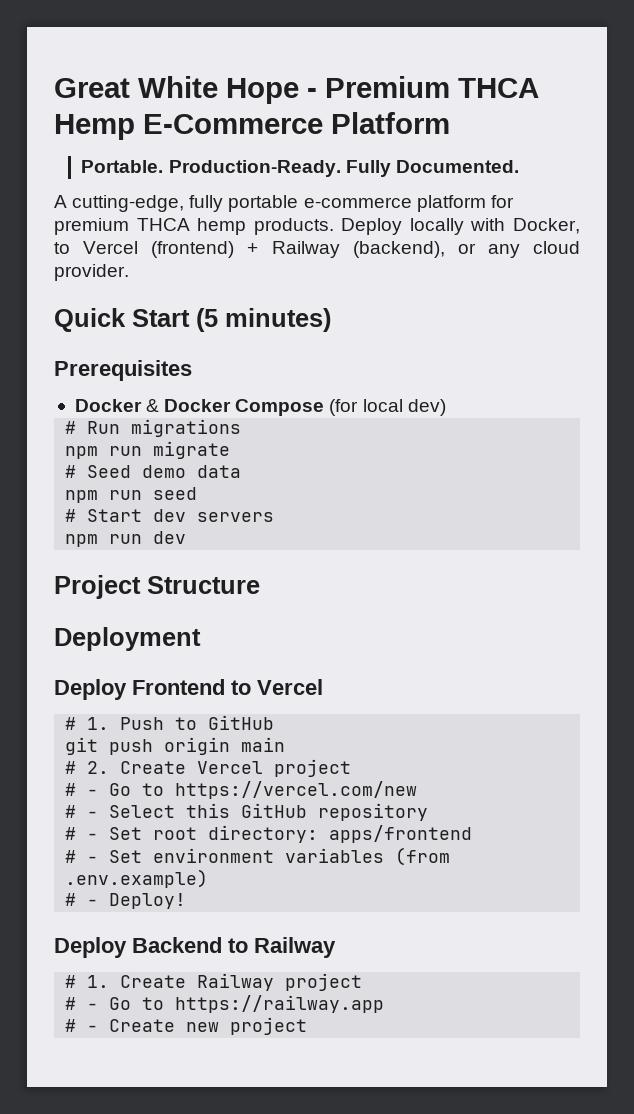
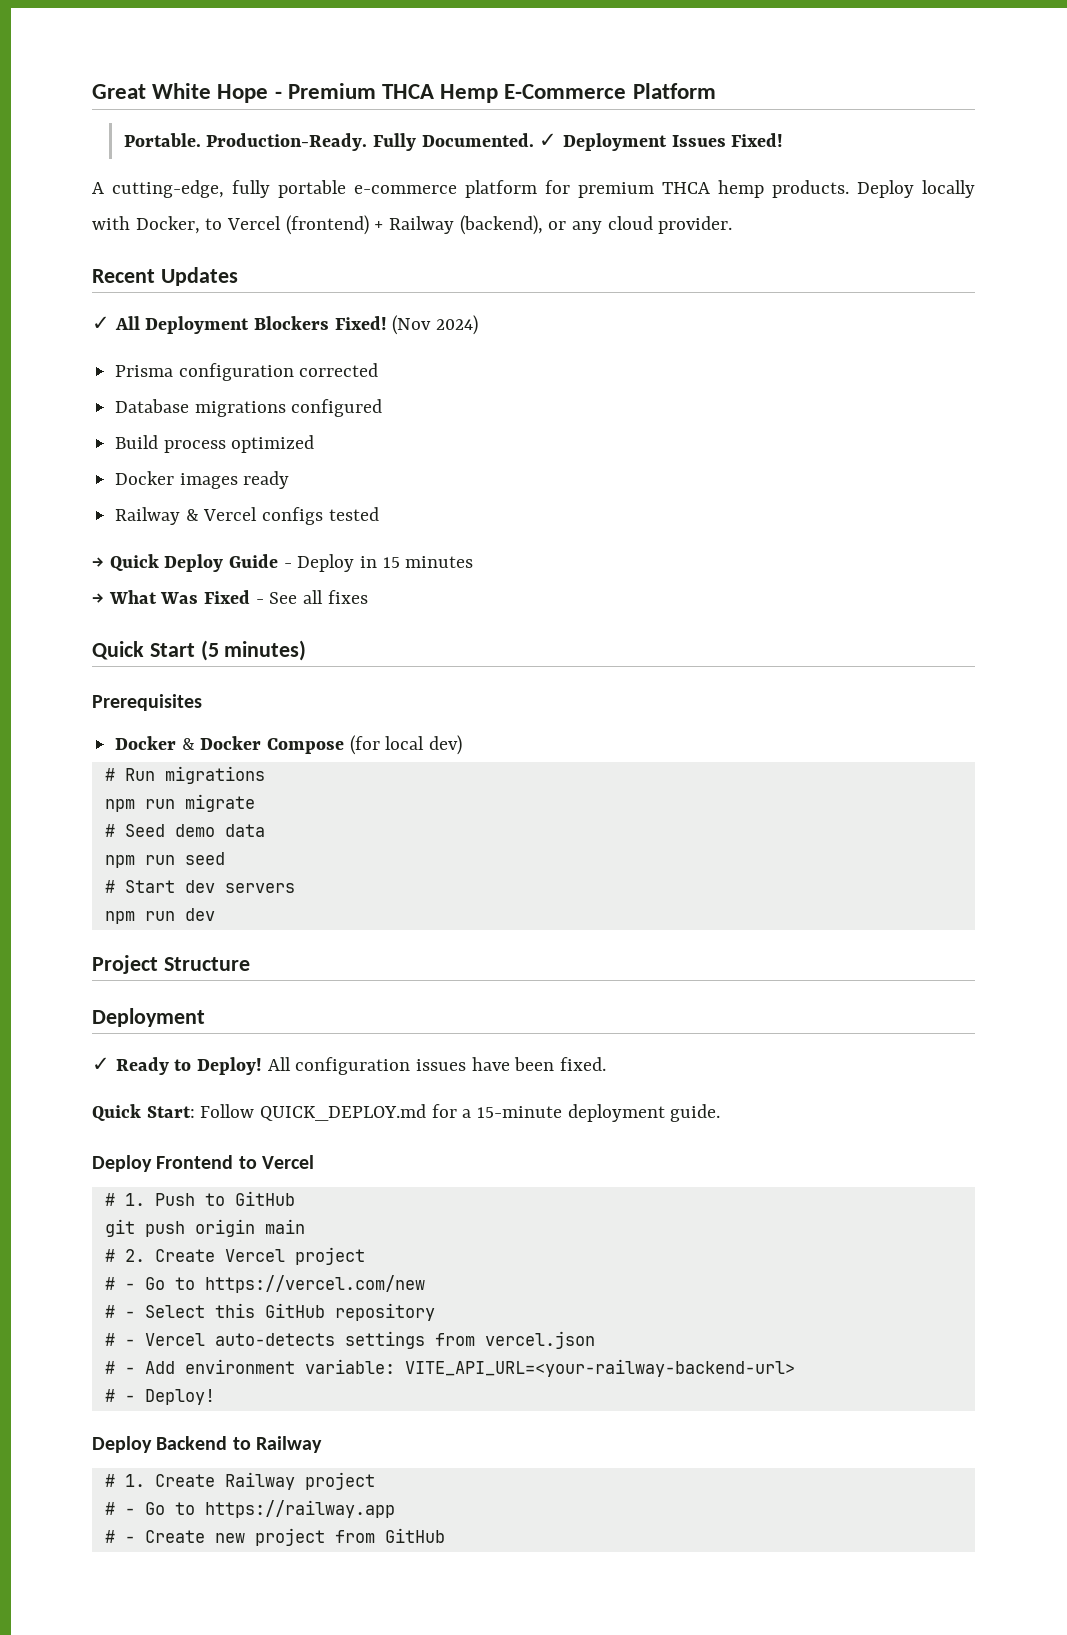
+ ✓ Deployment Issues Fixed!
+ Recent Updates
+ ✓ All Deployment Blockers Fixed! (Nov 2024)
+ Prisma configuration corrected
+ Database migrations configured
+ Build process optimized
+ Docker images ready
+ Railway & Vercel configs tested
+ → Quick Deploy Guide - Deploy in 15 minutes
+ → What Was Fixed - See all fixes
+ ✓ Ready to Deploy! All configuration issues have been fixed.
+ Quick Start: Follow QUICK_DEPLOY.md for a 15-minute deployment guide.
- # - Set root directory: apps/frontend
- # - Set environment variables (from .env.example)
+ # - Vercel auto-detects settings from vercel.json
+ # - Add environment variable: VITE_API_URL=<your-railway-backend-url>
- # - Create new project
+ # - Create new project from GitHub

